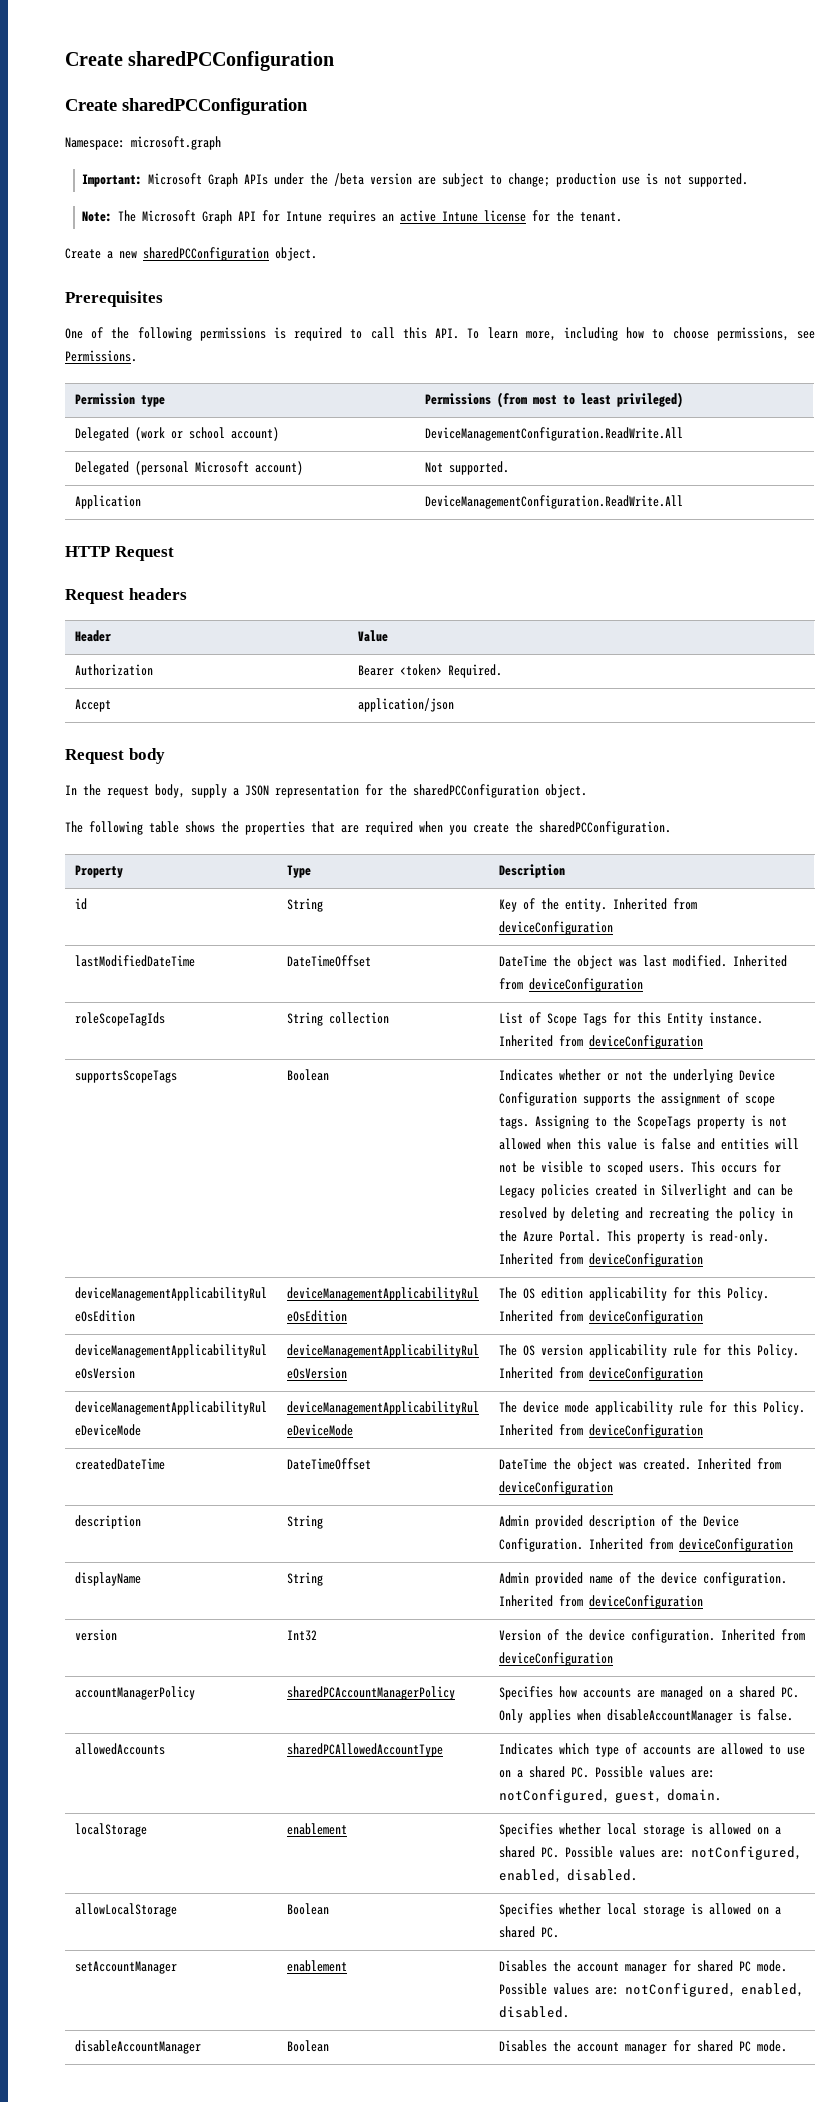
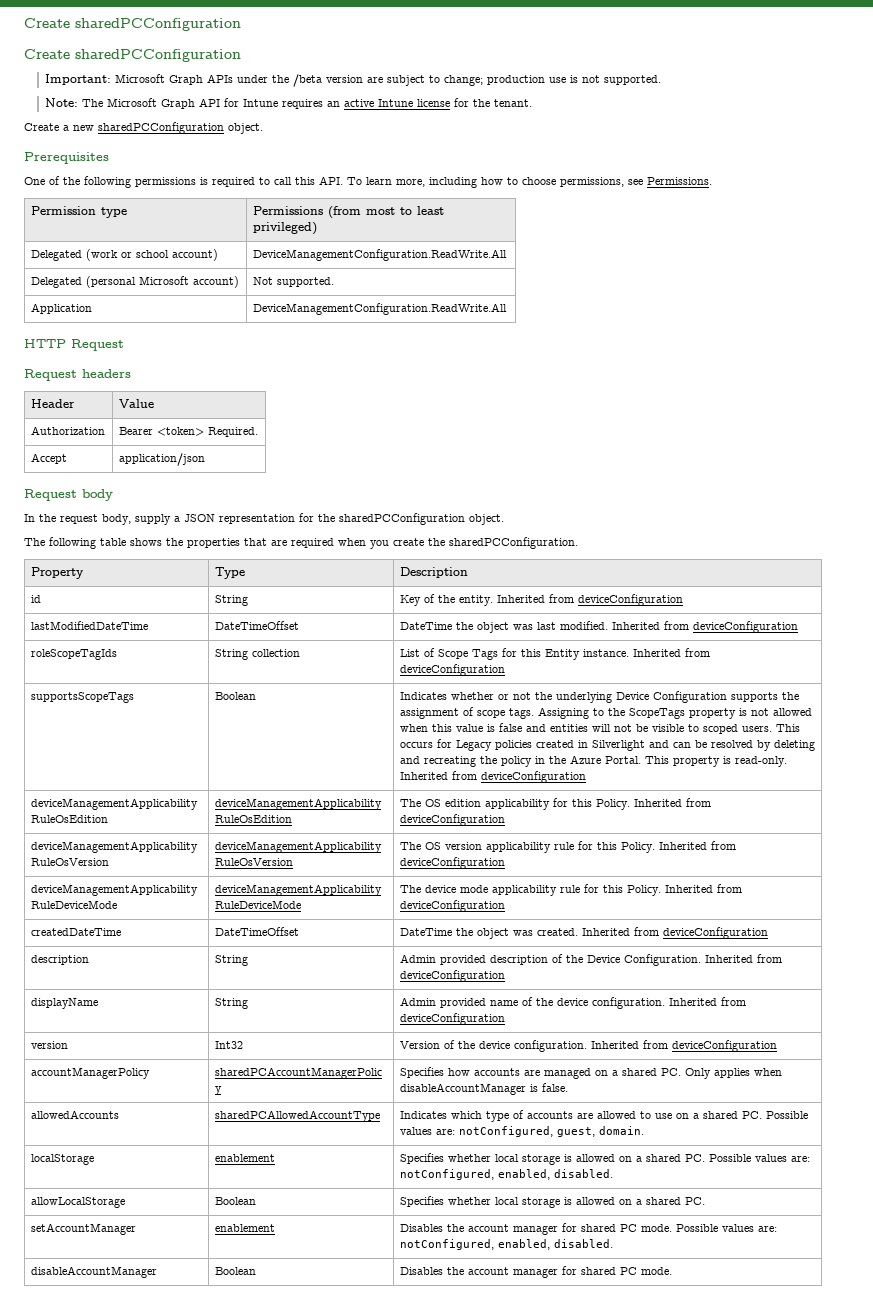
- Namespace: microsoft.graph

